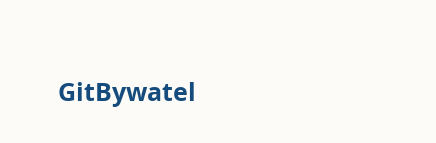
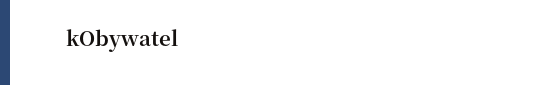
- GitBywatel
+ kObywatel

